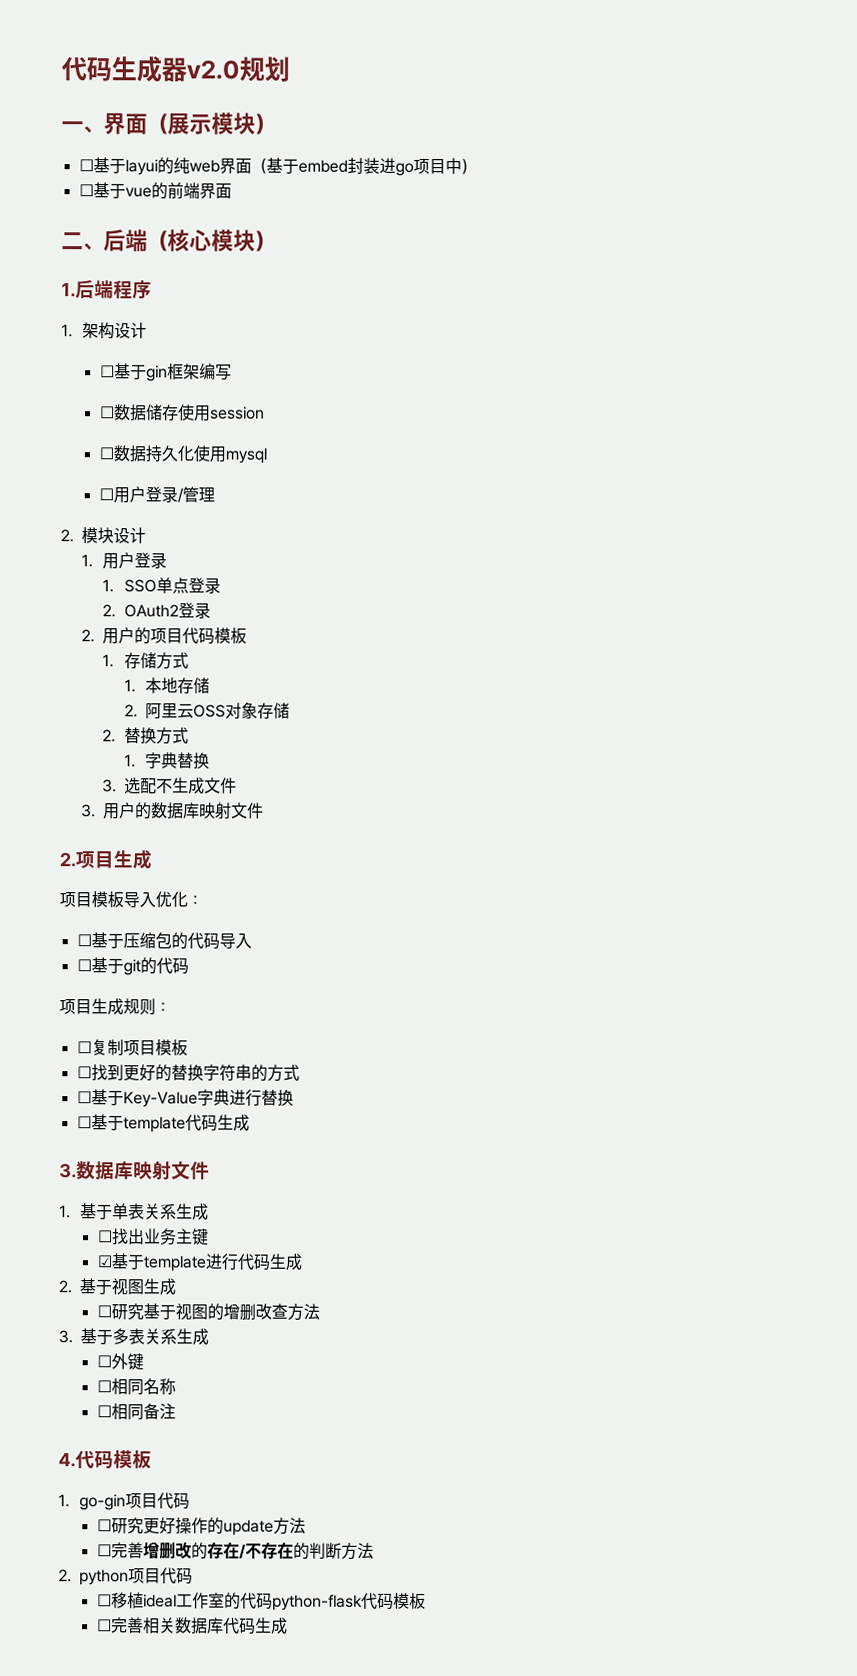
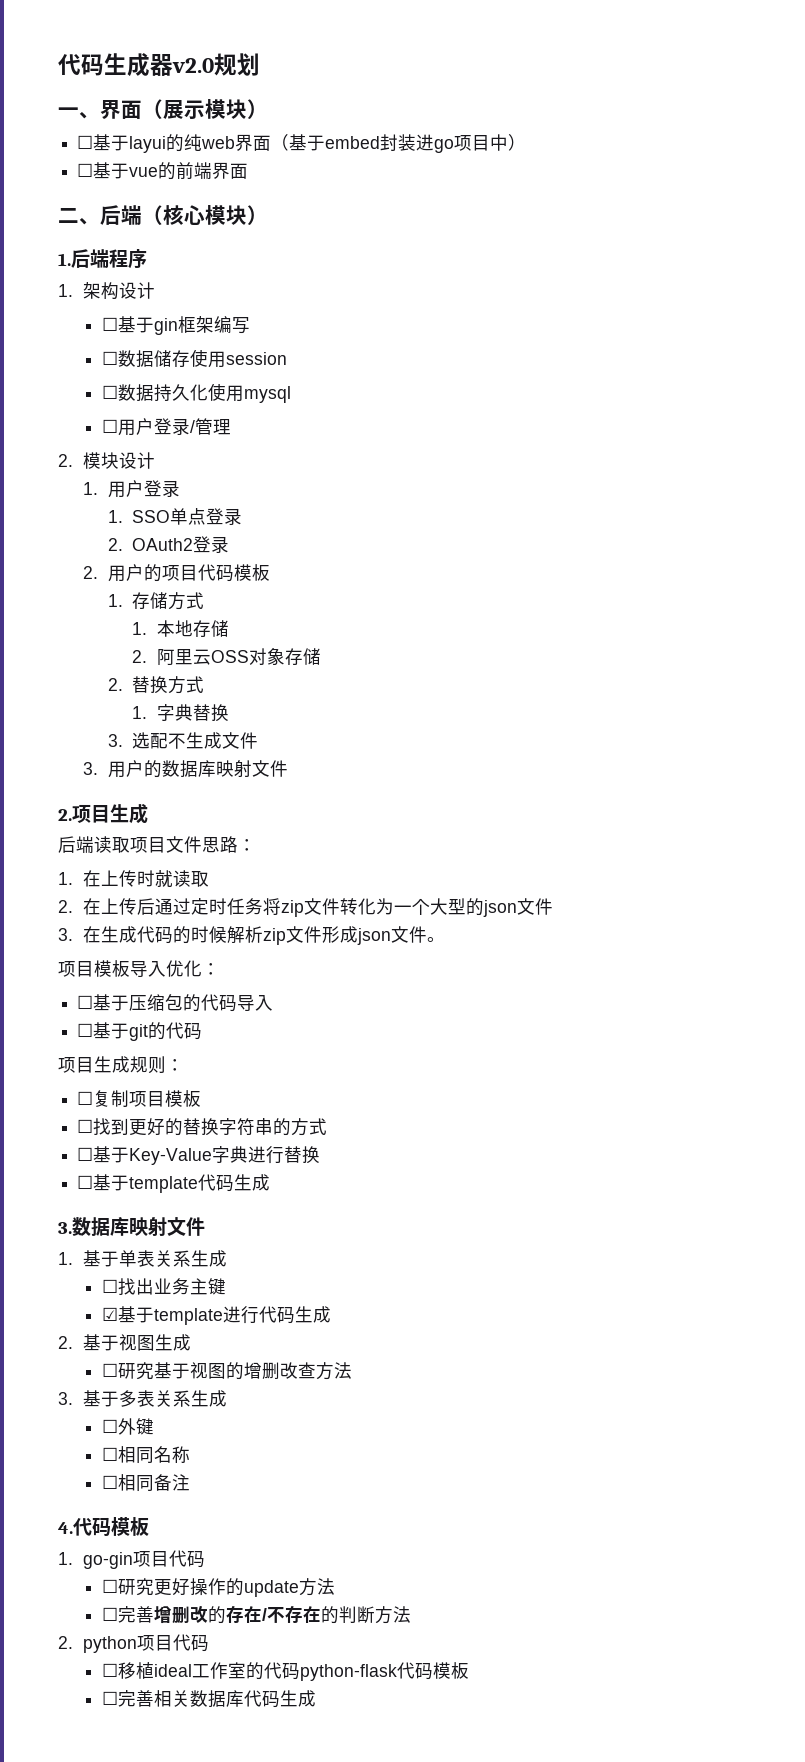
+ 后端读取项目文件思路：
+ 1.在上传时就读取
+ 2.在上传后通过定时任务将zip文件转化为一个大型的json文件
+ 3.在生成代码的时候解析zip文件形成json文件。

